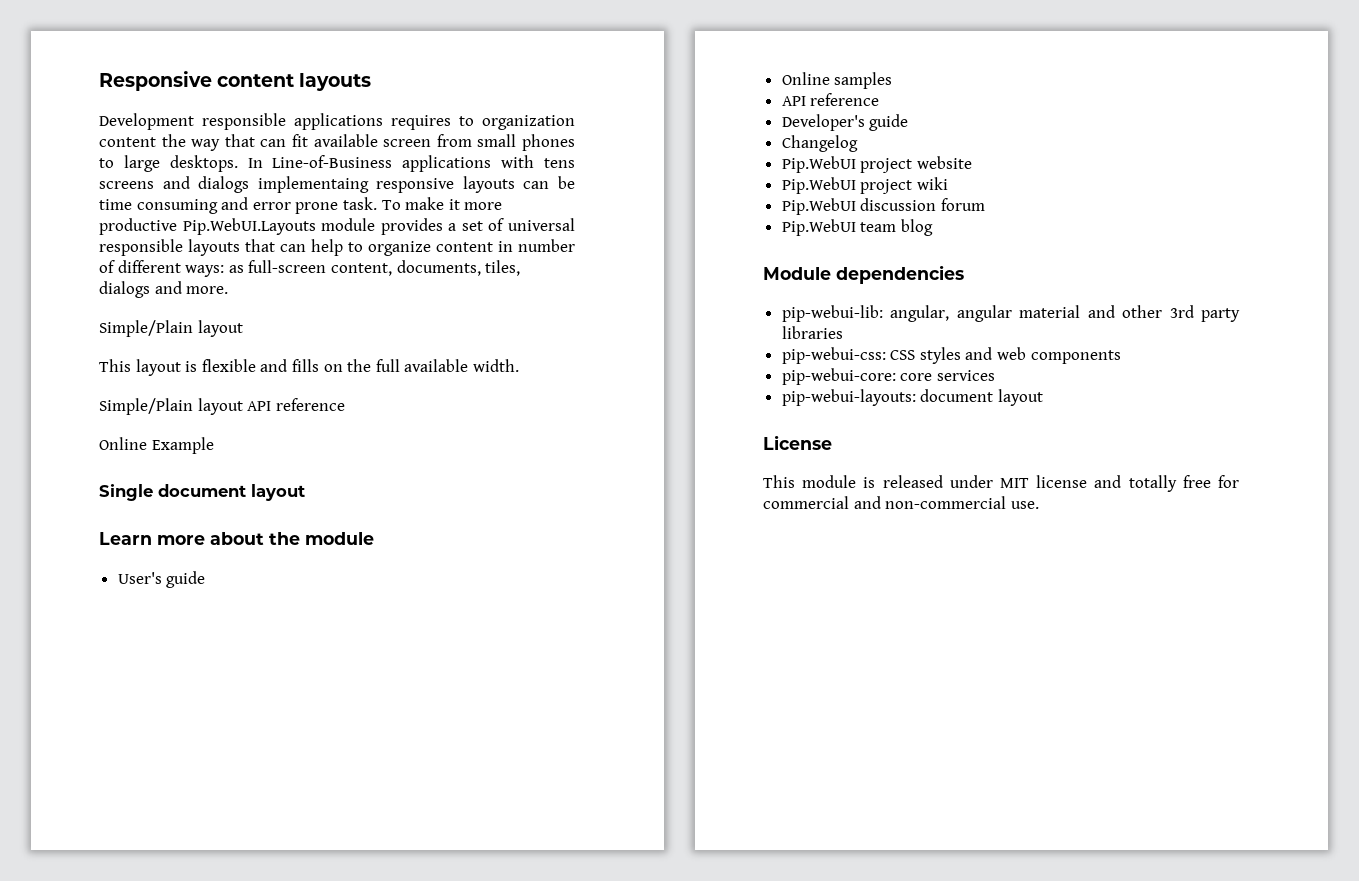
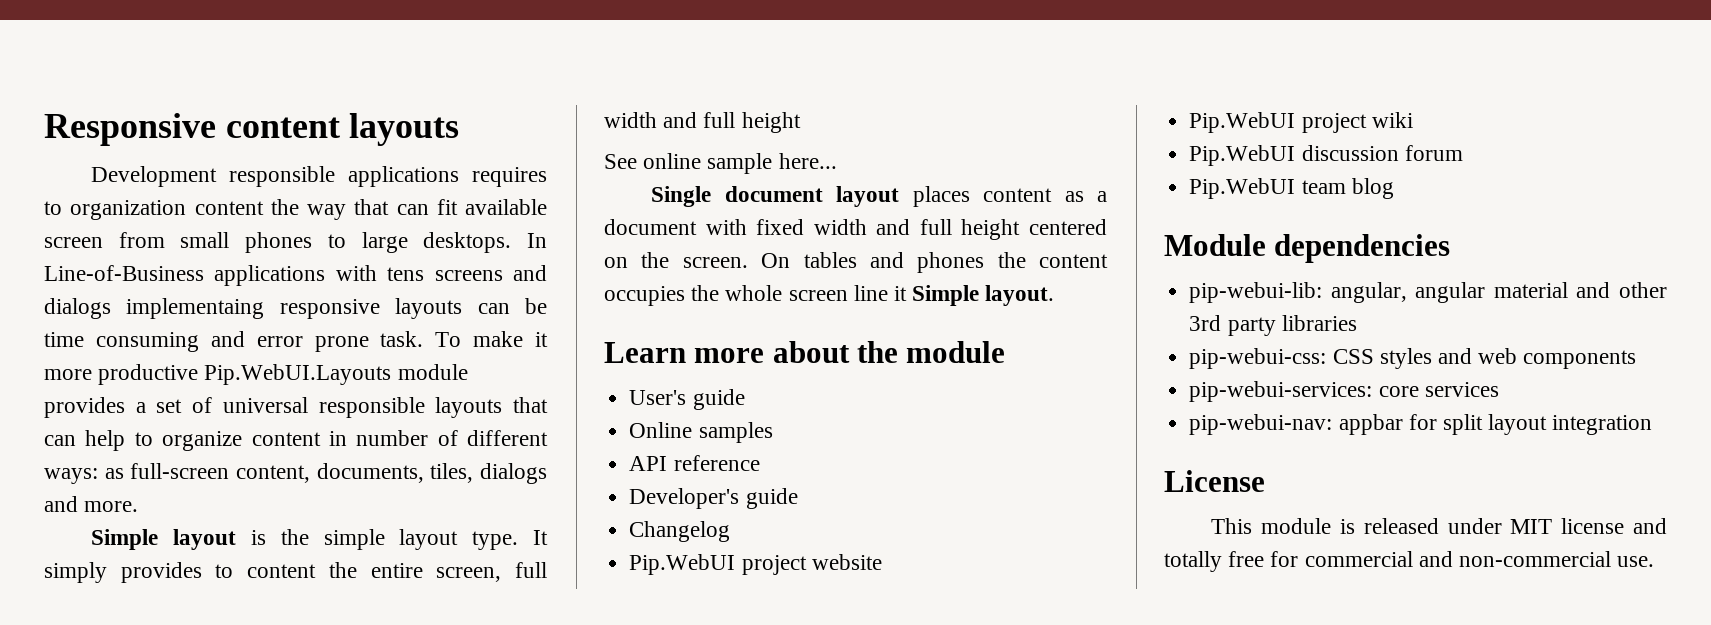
  To make it more productive Pip.WebUI.Layouts module provides a set of universal responsible layouts that can help to organize content in number of different ways: as full-screen content, documents, tiles, dialogs and more.
- Simple/Plain layout
- This layout is flexible and fills on the full available width.
- Simple/Plain layout API reference
- Online Example
- Single document layout
+ Simple layout is the simple layout type. It simply provides to content the entire screen, full width and full height
+ See online sample here...
+ Single document layout places content as a document with fixed width and full height centered on the screen. On tables and phones the content occupies the whole screen line it Simple layout.
- pip-webui-core: core services
+ pip-webui-services: core services
- pip-webui-layouts: document layout
+ pip-webui-nav: appbar for split layout integration

